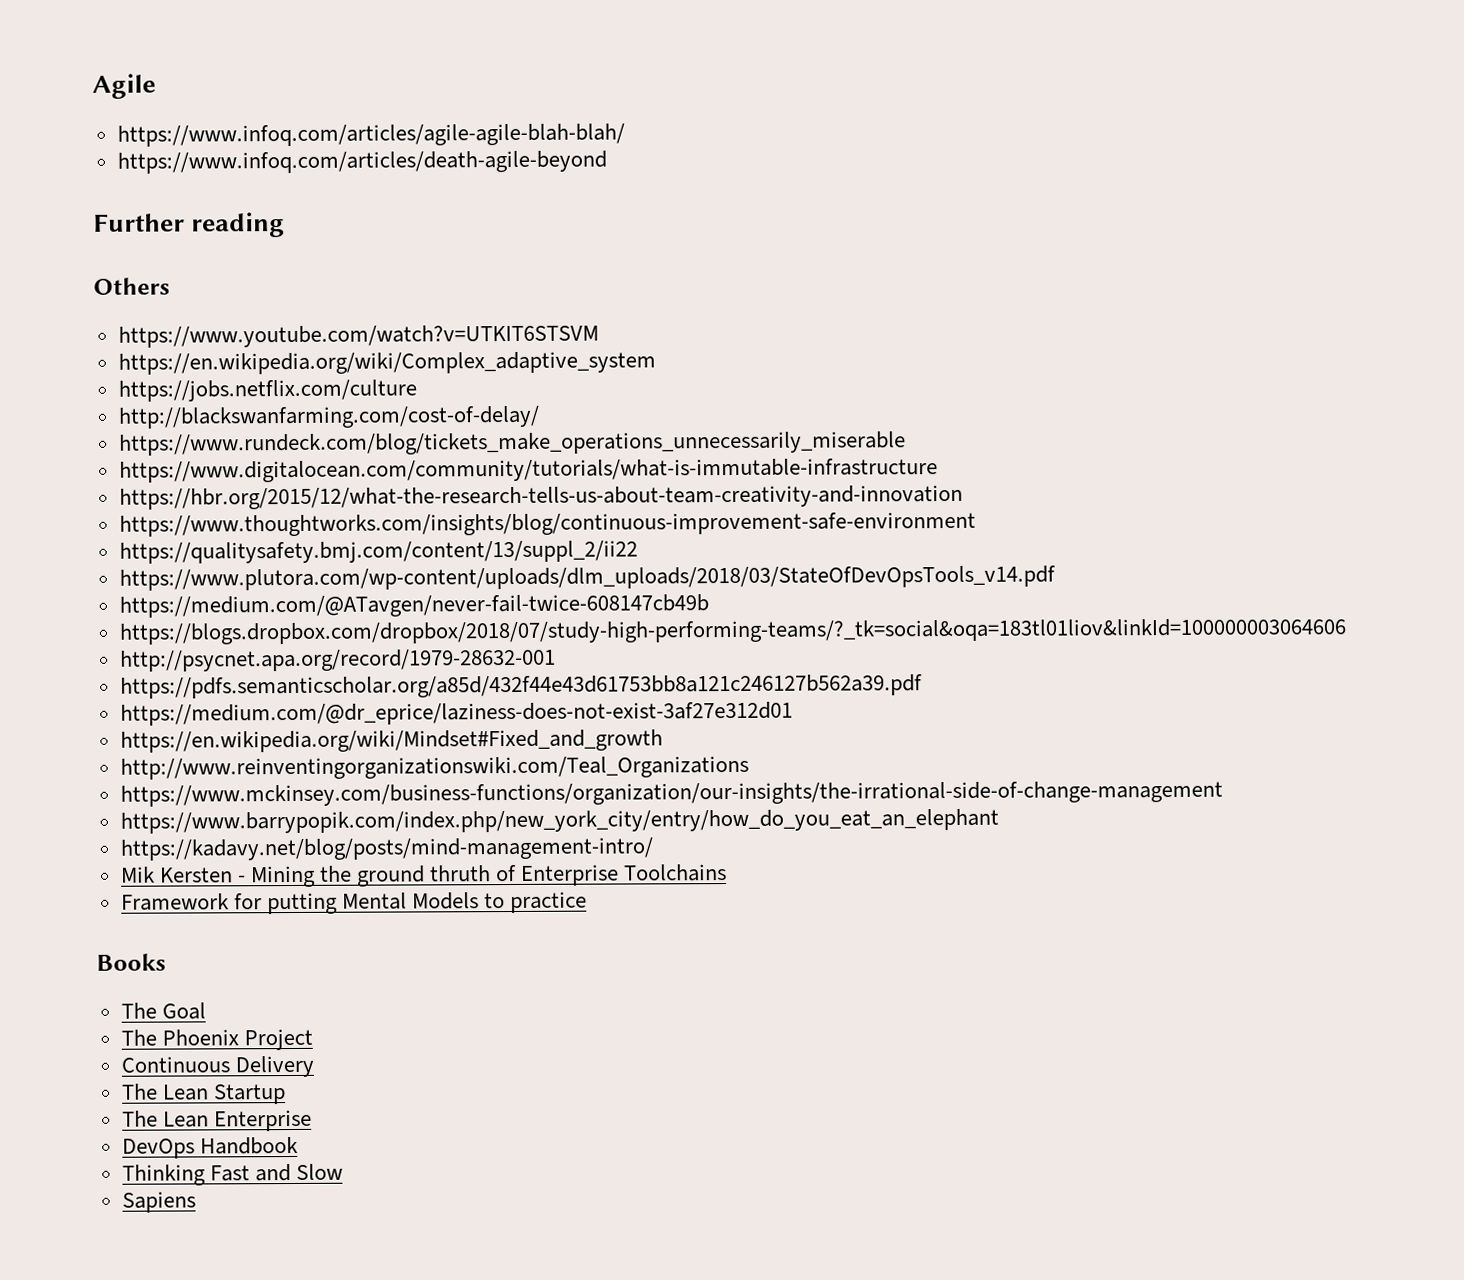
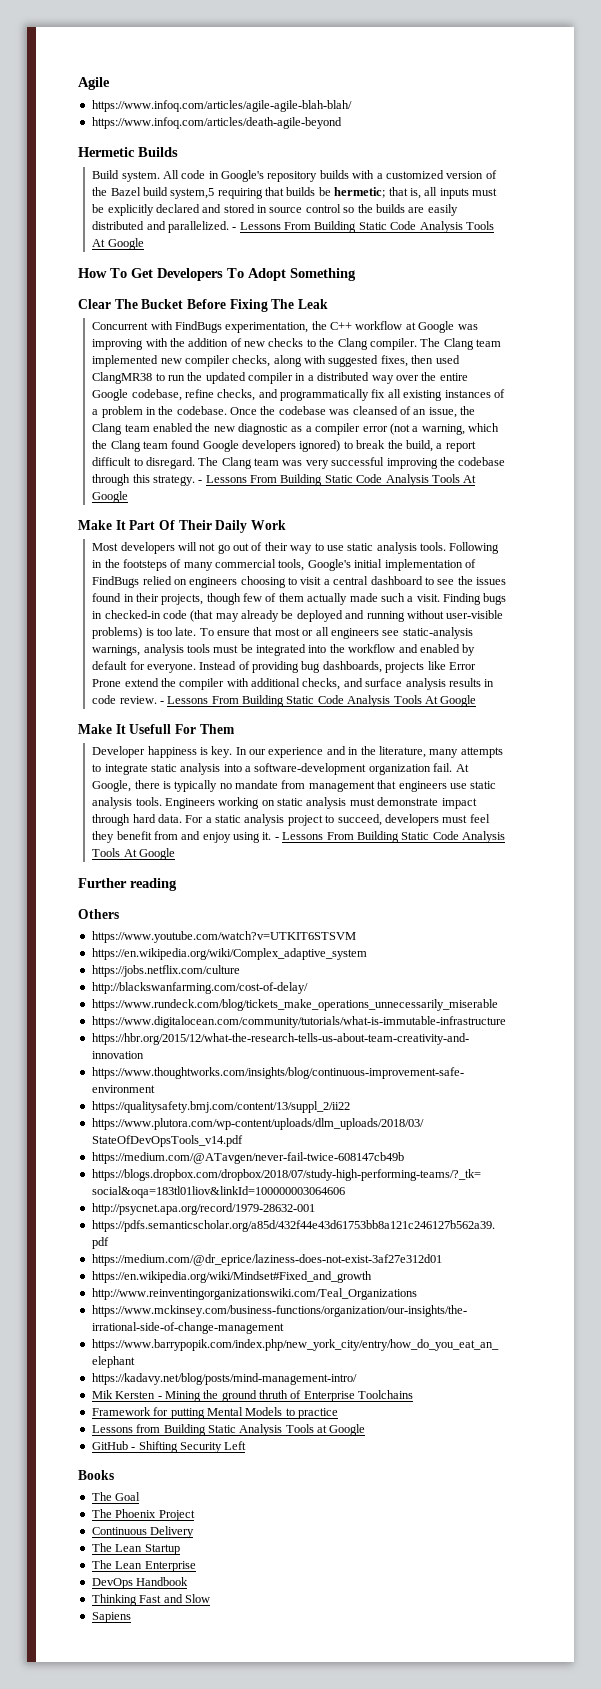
+ Hermetic Builds
+ Build system. All code in Google's repository builds with a customized version of the Bazel build system,5 requiring that builds be hermetic; that is, all inputs must be explicitly declared and stored in source control so the builds are easily distributed and parallelized. - Lessons From Building Static Code Analysis Tools At Google
+ How To Get Developers To Adopt Something
+ Clear The Bucket Before Fixing The Leak
+ Concurrent with FindBugs experimentation, the C++ workflow at Google was improving with the addition of new checks to the Clang compiler. The Clang team implemented new compiler checks, along with suggested fixes, then used ClangMR38 to run the updated compiler in a distributed way over the entire Google codebase, refine checks, and programmatically fix all existing instances of a problem in the codebase. Once the codebase was cleansed of an issue, the Clang team enabled the new diagnostic as a compiler error (not a warning, which the Clang team found Google developers ignored) to break the build, a report difficult to disregard. The Clang team was very successful improving the codebase through this strategy. - Lessons From Building Static Code Analysis Tools At Google
+ Make It Part Of Their Daily Work
+ Most developers will not go out of their way to use static analysis tools. Following in the footsteps of many commercial tools, Google's initial implementation of FindBugs relied on engineers choosing to visit a central dashboard to see the issues found in their projects, though few of them actually made such a visit. Finding bugs in checked-in code (that may already be deployed and running without user-visible problems) is too late. To ensure that most or all engineers see static-analysis warnings, analysis tools must be integrated into the workflow and enabled by default for everyone. Instead of providing bug dashboards, projects like Error Prone extend the compiler with additional checks, and surface analysis results in code review. - Lessons From Building Static Code Analysis Tools At Google
+ Make It Usefull For Them
+ Developer happiness is key. In our experience and in the literature, many attempts to integrate static analysis into a software-development organization fail. At Google, there is typically no mandate from management that engineers use static analysis tools. Engineers working on static analysis must demonstrate impact through hard data. For a static analysis project to succeed, developers must feel they benefit from and enjoy using it. - Lessons From Building Static Code Analysis Tools At Google
+ Lessons from Building Static Analysis Tools at Google
+ GitHub - Shifting Security Left

